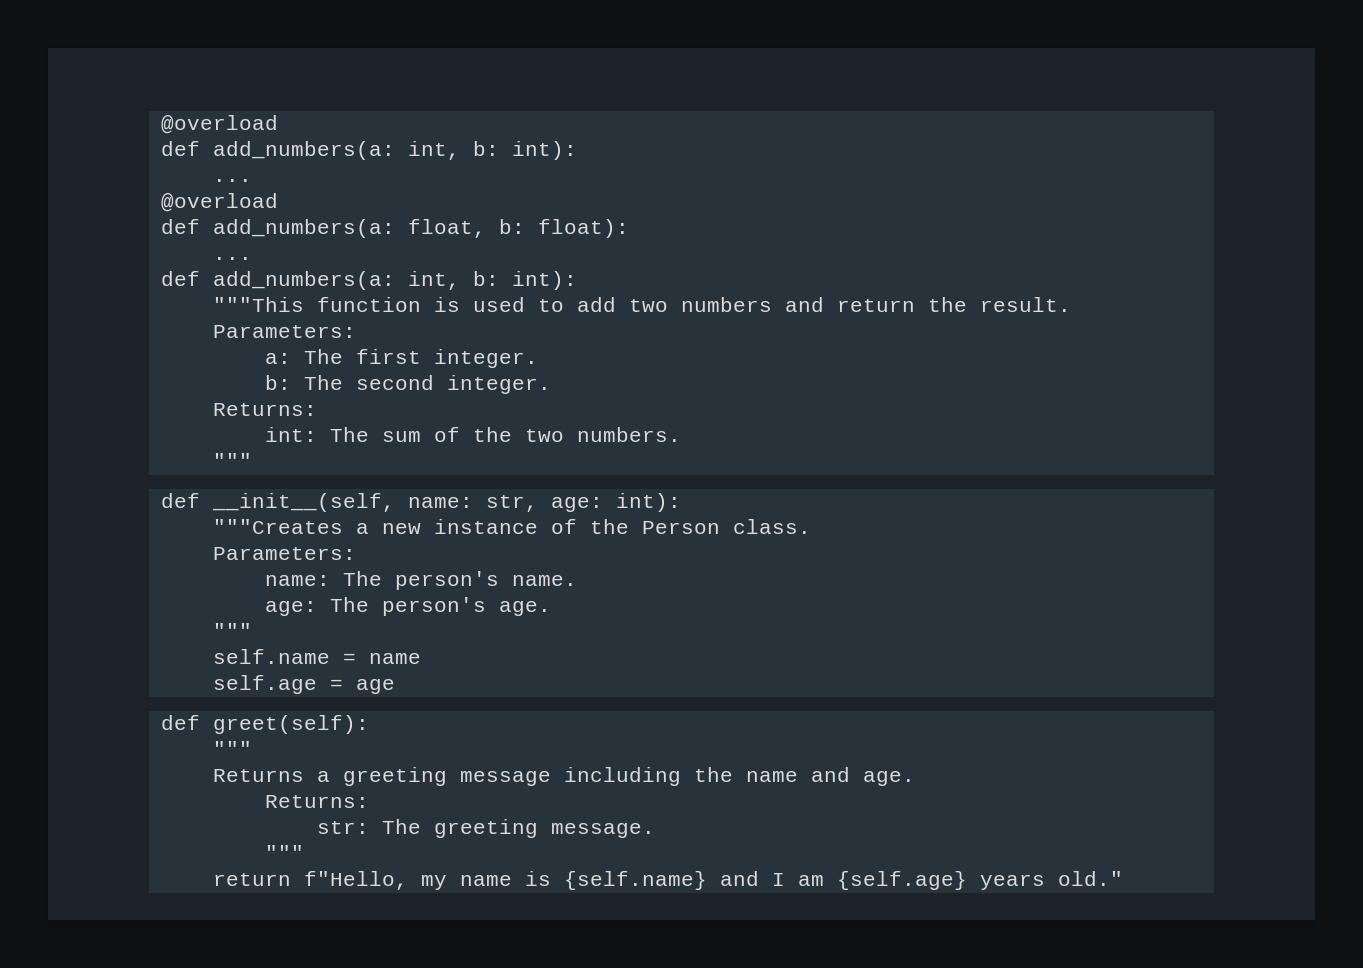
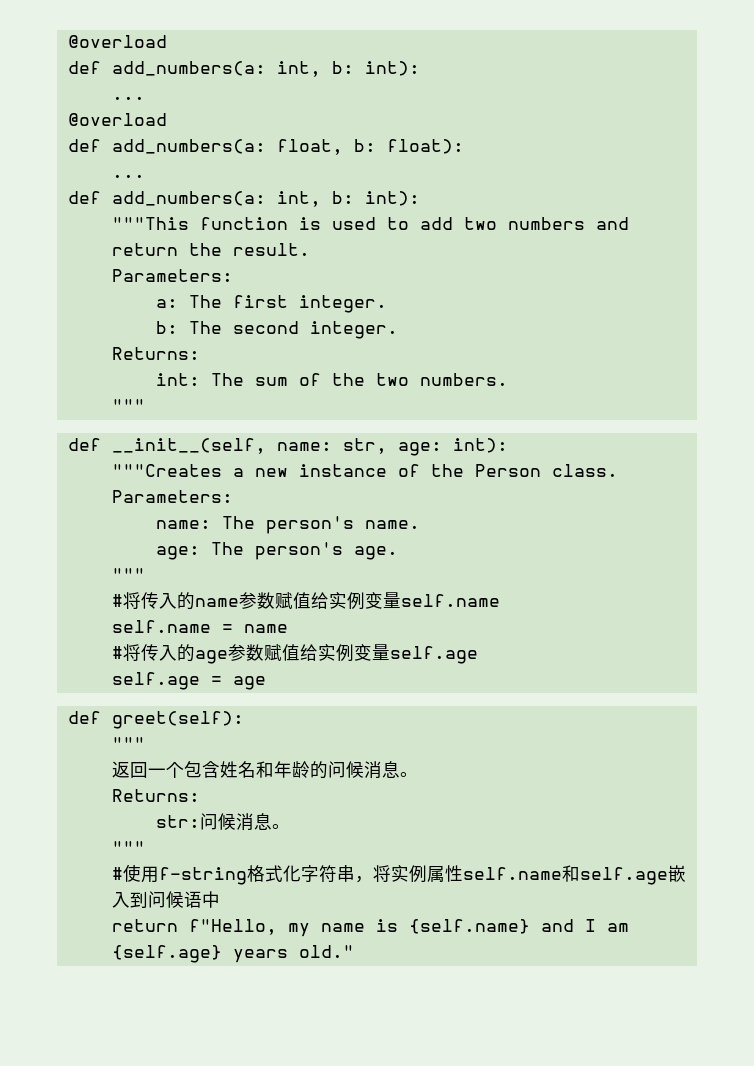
+ #将传入的name参数赋值给实例变量self.name
  self.name = name
+ #将传入的age参数赋值给实例变量self.age
- Returns a greeting message including the name and age.
+ 返回一个包含姓名和年龄的问候消息。
  Returns:
- str: The greeting message.
+ str:问候消息。
  """
+ #使用f-string格式化字符串，将实例属性self.name和self.age嵌入到问候语中

